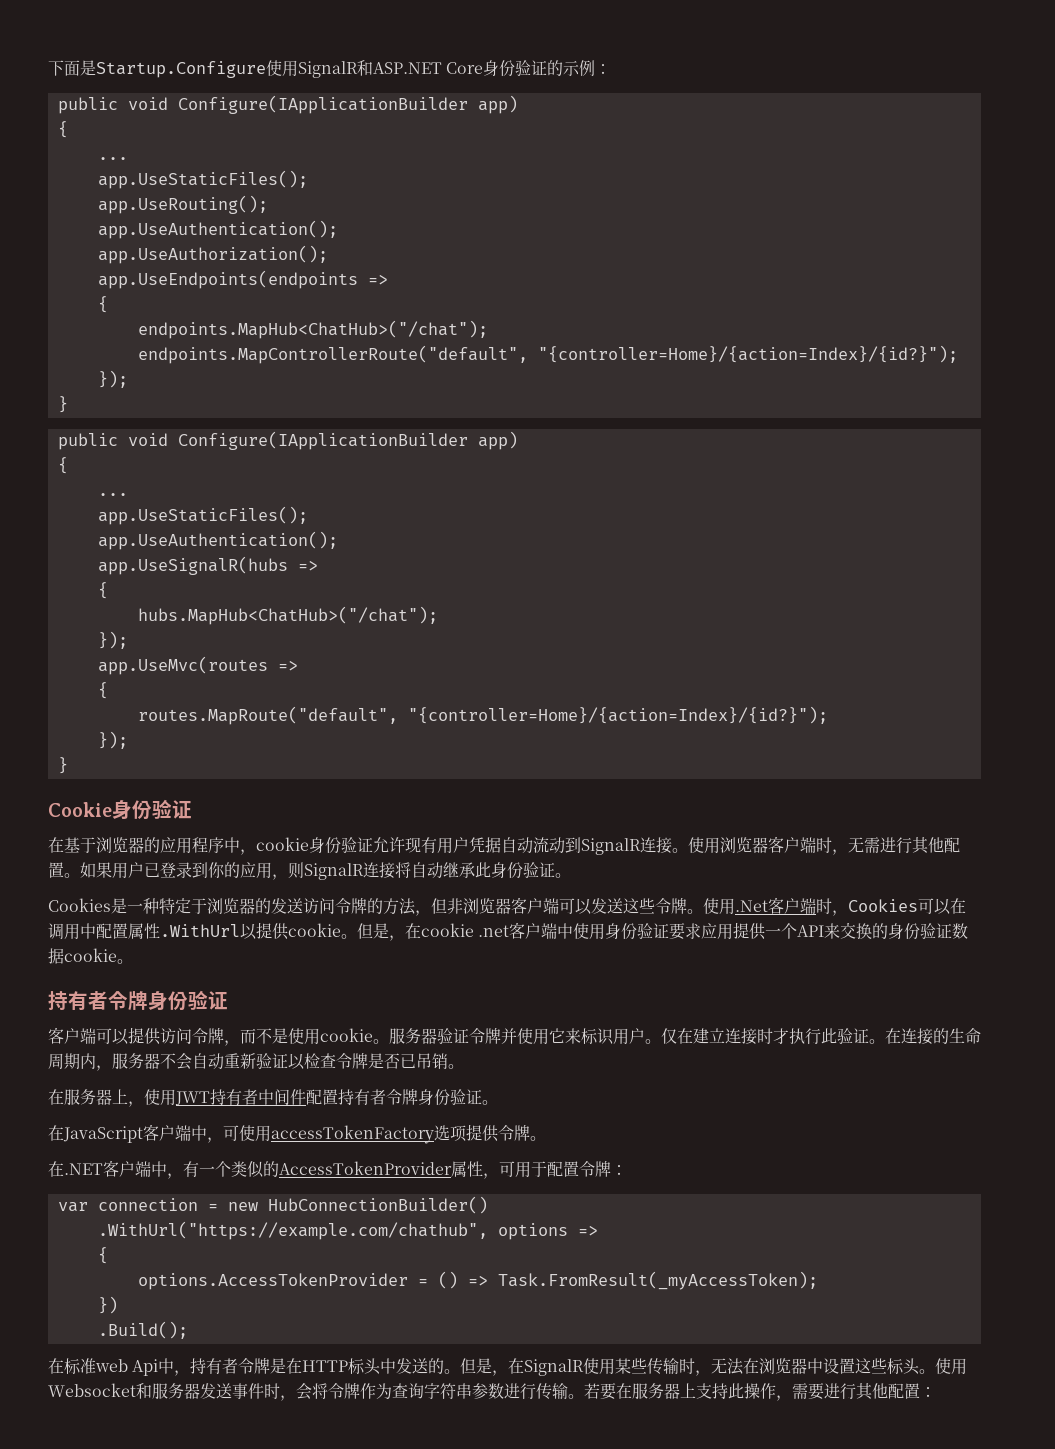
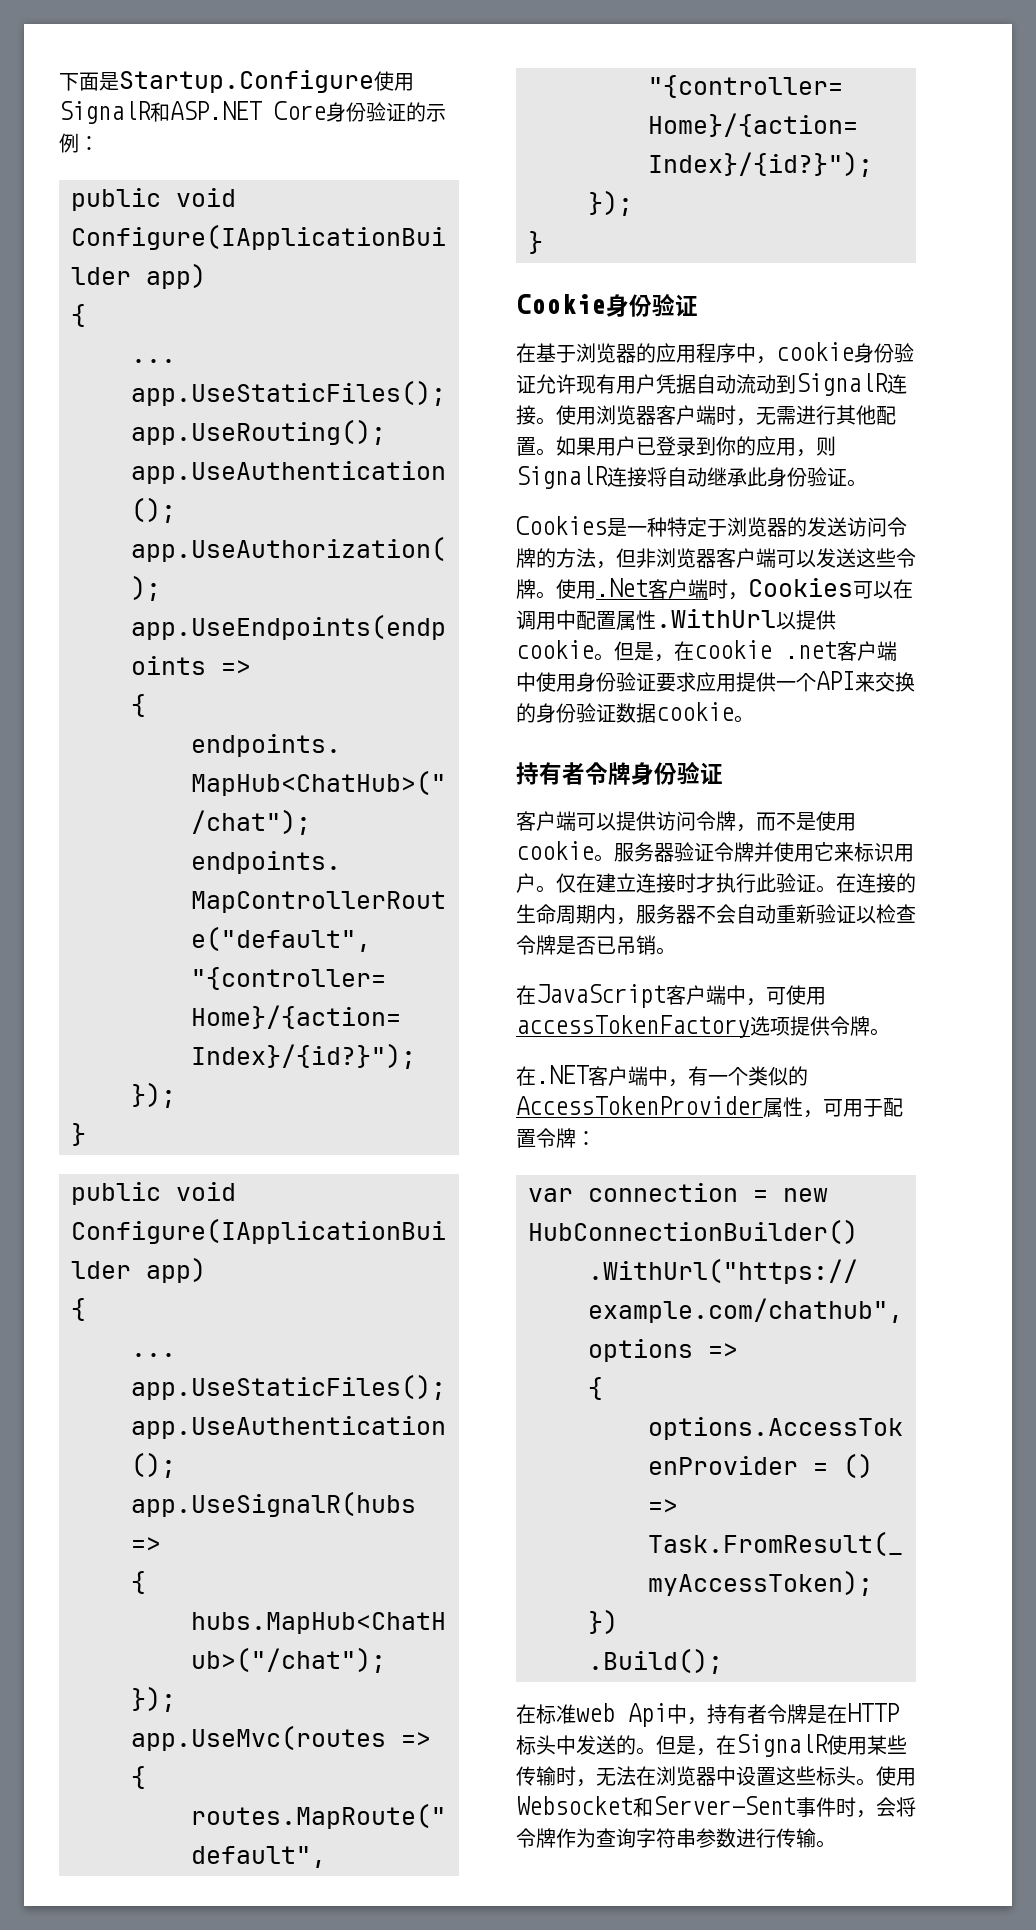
- 在服务器上，使用JWT持有者中间件配置持有者令牌身份验证。
- 使用Websocket和服务器发送事件时，会将令牌作为查询字符串参数进行传输。若要在服务器上支持此操作，需要进行其他配置：
+ 使用Websocket和Server-Sent事件时，会将令牌作为查询字符串参数进行传输。

